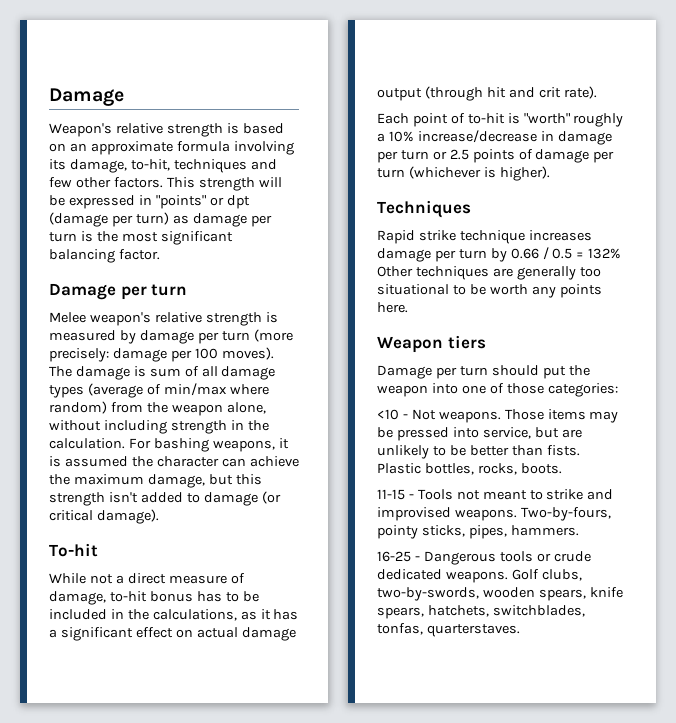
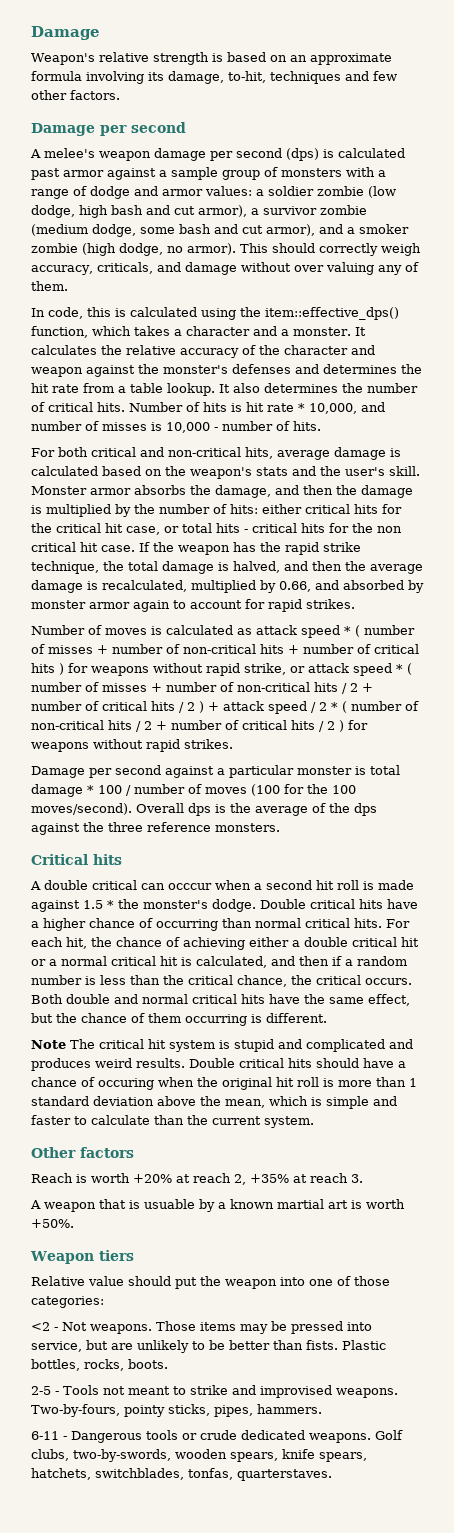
- Weapon's relative strength is based on an approximate formula involving its damage, to-hit, techniques and few other factors. This strength will be expressed in "points" or dpt (damage per turn) as damage per turn is the most significant balancing factor.
- Damage per turn
- Melee weapon's relative strength is measured by damage per turn (more precisely: damage per 100 moves). The damage is sum of all damage types (average of min/max where random) from the weapon alone, without including strength in the calculation. For bashing weapons, it is assumed the character can achieve the maximum damage, but this strength isn't added to damage (or critical damage).
- To-hit
- While not a direct measure of damage, to-hit bonus has to be included in the calculations, as it has a significant effect on actual damage output (through hit and crit rate).
- Each point of to-hit is "worth" roughly a 10% increase/decrease in damage per turn or 2.5 points of damage per turn (whichever is higher).
- Techniques
- Rapid strike technique increases damage per turn by 0.66 / 0.5 = 132% Other techniques are generally too situational to be worth any points here.
+ Weapon's relative strength is based on an approximate formula involving its damage, to-hit, techniques and few other factors.
+ Damage per second
+ A melee's weapon damage per second (dps) is calculated past armor against a sample group of monsters with a range of dodge and armor values: a soldier zombie (low dodge, high bash and cut armor), a survivor zombie (medium dodge, some bash and cut armor), and a smoker zombie (high dodge, no armor). This should correctly weigh accuracy, criticals, and damage without over valuing any of them.
+ In code, this is calculated using the item::effective_dps() function, which takes a character and a monster. It calculates the relative accuracy of the character and weapon against the monster's defenses and determines the hit rate from a table lookup. It also determines the number of critical hits. Number of hits is hit rate * 10,000, and number of misses is 10,000 - number of hits.
+ For both critical and non-critical hits, average damage is calculated based on the weapon's stats and the user's skill. Monster armor absorbs the damage, and then the damage is multiplied by the number of hits: either critical hits for the critical hit case, or total hits - critical hits for the non critical hit case. If the weapon has the rapid strike technique, the total damage is halved, and then the average damage is recalculated, multiplied by 0.66, and absorbed by monster armor again to account for rapid strikes.
+ Number of moves is calculated as attack speed * ( number of misses + number of non-critical hits + number of critical hits ) for weapons without rapid strike, or attack speed * ( number of misses + number of non-critical hits / 2 + number of critical hits / 2 ) + attack speed / 2 * ( number of non-critical hits / 2 + number of critical hits / 2 ) for weapons without rapid strikes.
+ Damage per second against a particular monster is total damage * 100 / number of moves (100 for the 100 moves/second). Overall dps is the average of the dps against the three reference monsters.
+ Critical hits
+ A double critical can occcur when a second hit roll is made against 1.5 * the monster's dodge. Double critical hits have a higher chance of occurring than normal critical hits. For each hit, the chance of achieving either a double critical hit or a normal critical hit is calculated, and then if a random number is less than the critical chance, the critical occurs. Both double and normal critical hits have the same effect, but the chance of them occurring is different.
+ Note The critical hit system is stupid and complicated and produces weird results. Double critical hits should have a chance of occuring when the original hit roll is more than 1 standard deviation above the mean, which is simple and faster to calculate than the current system.
+ Other factors
+ Reach is worth +20% at reach 2, +35% at reach 3.
+ A weapon that is usuable by a known martial art is worth +50%.
- Damage per turn should put the weapon into one of those categories:
+ Relative value should put the weapon into one of those categories:
- <10 - Not weapons.
+ <2 - Not weapons.
- 11-15 - Tools not meant to strike and improvised weapons.
+ 2-5 - Tools not meant to strike and improvised weapons.
- 16-25 - Dangerous tools or crude dedicated weapons.
+ 6-11 - Dangerous tools or crude dedicated weapons.

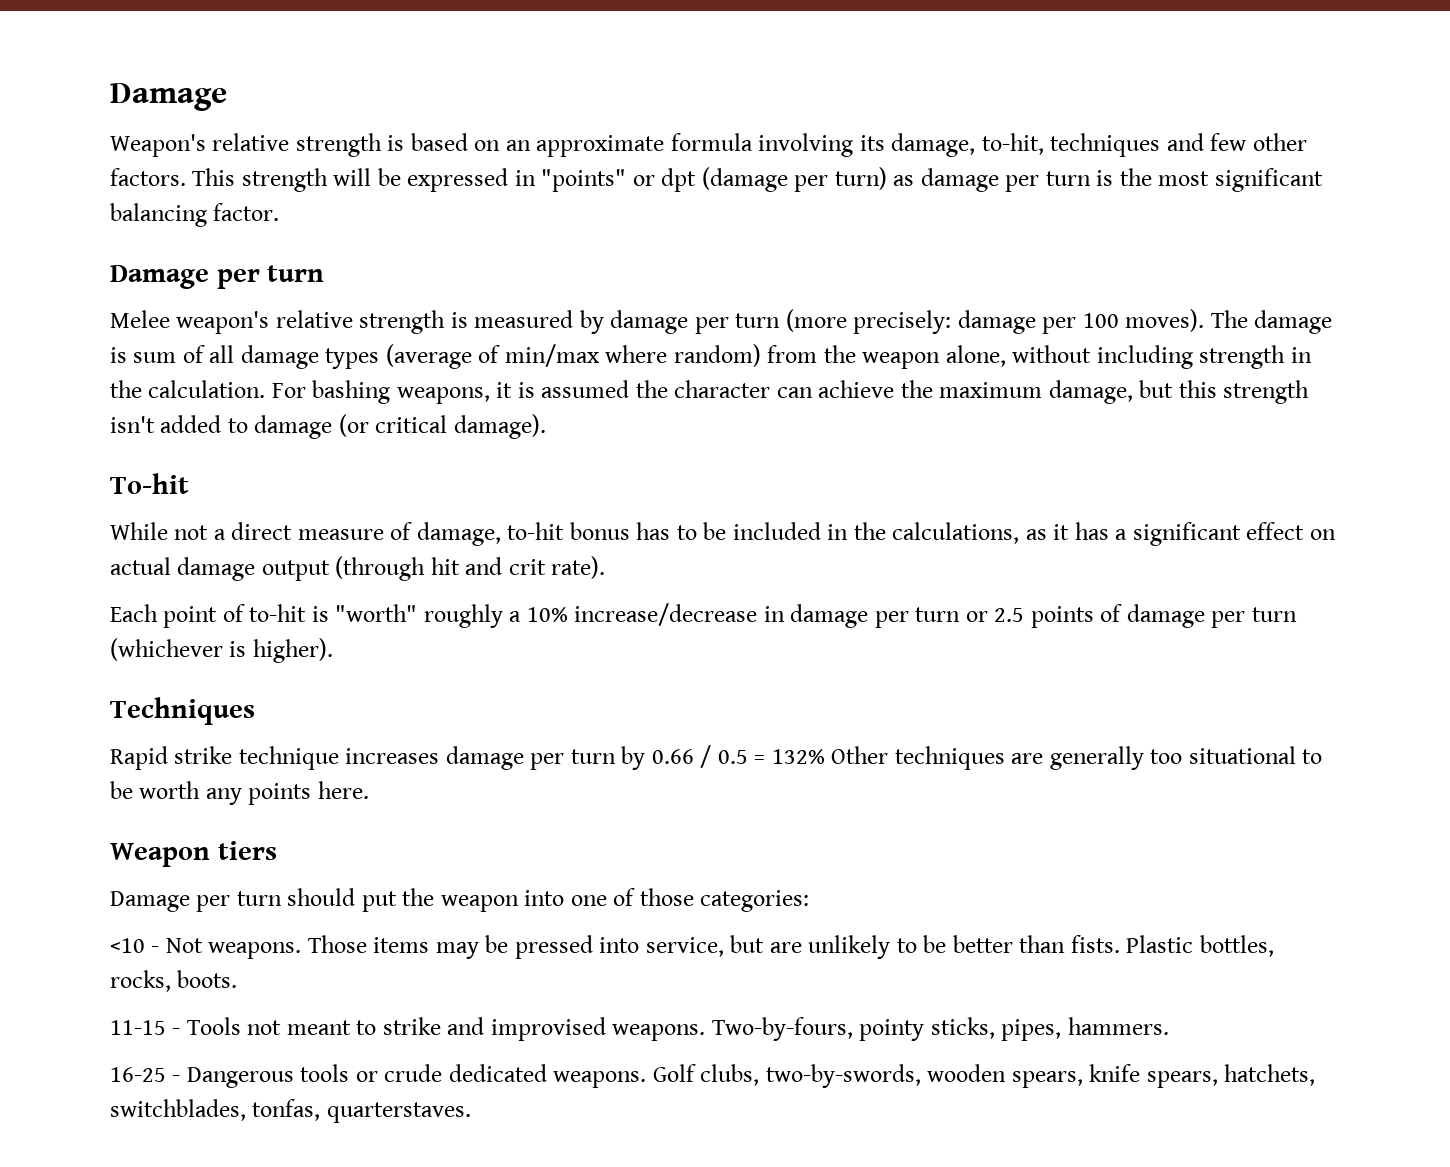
- Weapon's relative strength is based on an approximate formula involving its damage, to-hit, techniques and few other factors.
- Damage per second
- A melee's weapon damage per second (dps) is calculated past armor against a sample group of monsters with a range of dodge and armor values: a soldier zombie (low dodge, high bash and cut armor), a survivor zombie (medium dodge, some bash and cut armor), and a smoker zombie (high dodge, no armor). This should correctly weigh accuracy, criticals, and damage without over valuing any of them.
- In code, this is calculated using the item::effective_dps() function, which takes a character and a monster. It calculates the relative accuracy of the character and weapon against the monster's defenses and determines the hit rate from a table lookup. It also determines the number of critical hits. Number of hits is hit rate * 10,000, and number of misses is 10,000 - number of hits.
- For both critical and non-critical hits, average damage is calculated based on the weapon's stats and the user's skill. Monster armor absorbs the damage, and then the damage is multiplied by the number of hits: either critical hits for the critical hit case, or total hits - critical hits for the non critical hit case. If the weapon has the rapid strike technique, the total damage is halved, and then the average damage is recalculated, multiplied by 0.66, and absorbed by monster armor again to account for rapid strikes.
- Number of moves is calculated as attack speed * ( number of misses + number of non-critical hits + number of critical hits ) for weapons without rapid strike, or attack speed * ( number of misses + number of non-critical hits / 2 + number of critical hits / 2 ) + attack speed / 2 * ( number of non-critical hits / 2 + number of critical hits / 2 ) for weapons without rapid strikes.
- Damage per second against a particular monster is total damage * 100 / number of moves (100 for the 100 moves/second). Overall dps is the average of the dps against the three reference monsters.
- Critical hits
- A double critical can occcur when a second hit roll is made against 1.5 * the monster's dodge. Double critical hits have a higher chance of occurring than normal critical hits. For each hit, the chance of achieving either a double critical hit or a normal critical hit is calculated, and then if a random number is less than the critical chance, the critical occurs. Both double and normal critical hits have the same effect, but the chance of them occurring is different.
- Note The critical hit system is stupid and complicated and produces weird results. Double critical hits should have a chance of occuring when the original hit roll is more than 1 standard deviation above the mean, which is simple and faster to calculate than the current system.
- Other factors
- Reach is worth +20% at reach 2, +35% at reach 3.
- A weapon that is usuable by a known martial art is worth +50%.
+ Weapon's relative strength is based on an approximate formula involving its damage, to-hit, techniques and few other factors. This strength will be expressed in "points" or dpt (damage per turn) as damage per turn is the most significant balancing factor.
+ Damage per turn
+ Melee weapon's relative strength is measured by damage per turn (more precisely: damage per 100 moves). The damage is sum of all damage types (average of min/max where random) from the weapon alone, without including strength in the calculation. For bashing weapons, it is assumed the character can achieve the maximum damage, but this strength isn't added to damage (or critical damage).
+ To-hit
+ While not a direct measure of damage, to-hit bonus has to be included in the calculations, as it has a significant effect on actual damage output (through hit and crit rate).
+ Each point of to-hit is "worth" roughly a 10% increase/decrease in damage per turn or 2.5 points of damage per turn (whichever is higher).
+ Techniques
+ Rapid strike technique increases damage per turn by 0.66 / 0.5 = 132% Other techniques are generally too situational to be worth any points here.
- Relative value should put the weapon into one of those categories:
+ Damage per turn should put the weapon into one of those categories:
- <2 - Not weapons.
+ <10 - Not weapons.
- 2-5 - Tools not meant to strike and improvised weapons.
+ 11-15 - Tools not meant to strike and improvised weapons.
- 6-11 - Dangerous tools or crude dedicated weapons.
+ 16-25 - Dangerous tools or crude dedicated weapons.

